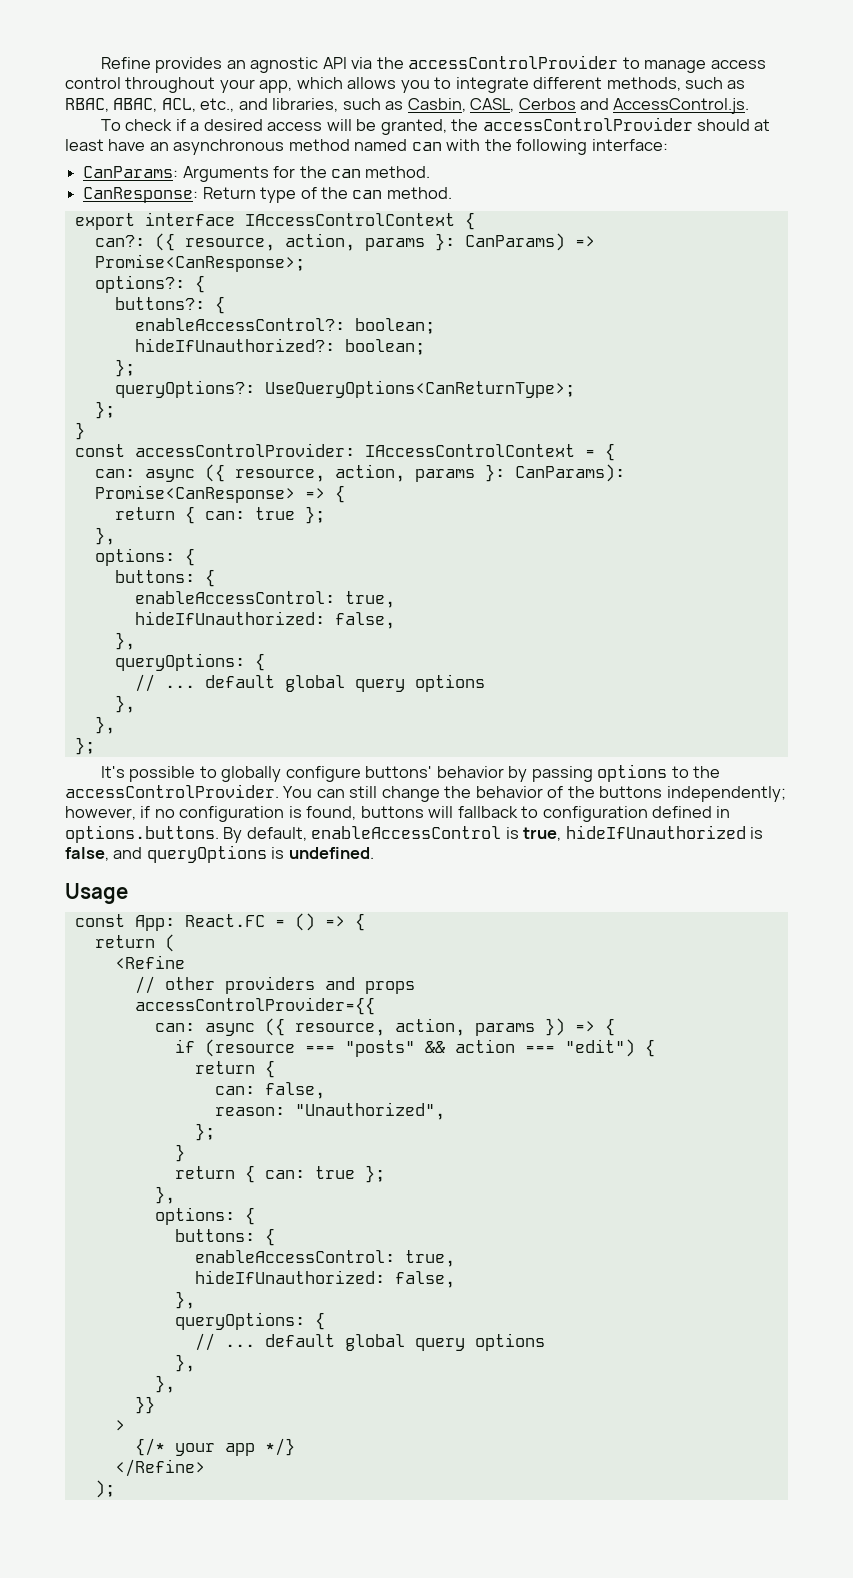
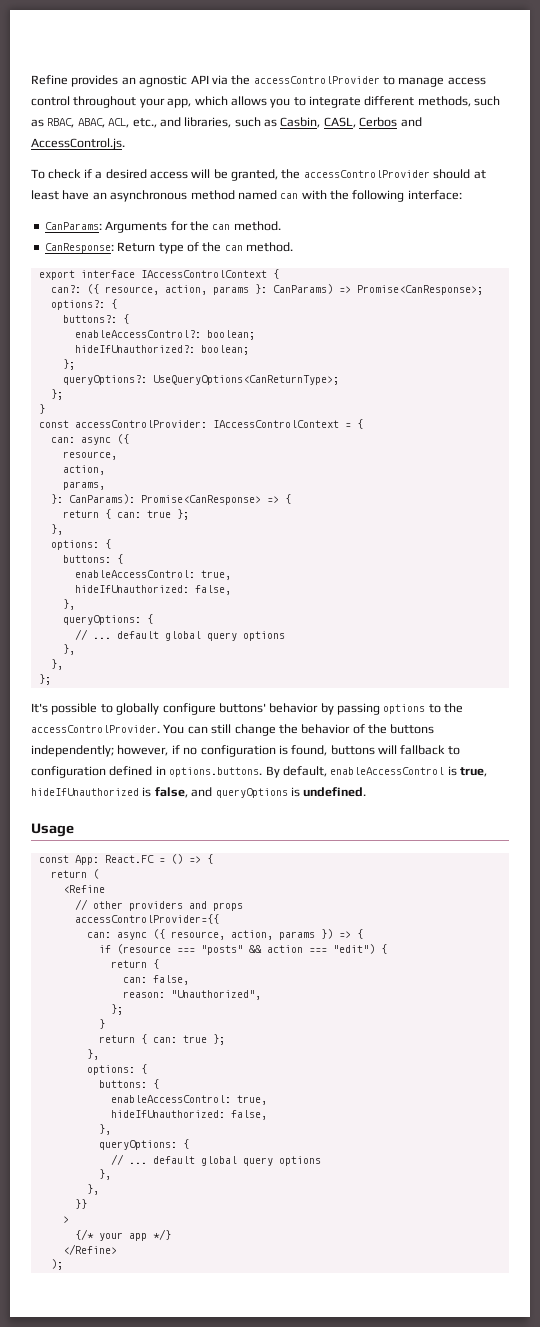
  const accessControlProvider: IAccessControlContext = {
- can: async ({ resource, action, params }: CanParams): Promise<CanResponse> => {
+ can: async ({
+ resource,
+ action,
+ params,
+ }: CanParams): Promise<CanResponse> => {

